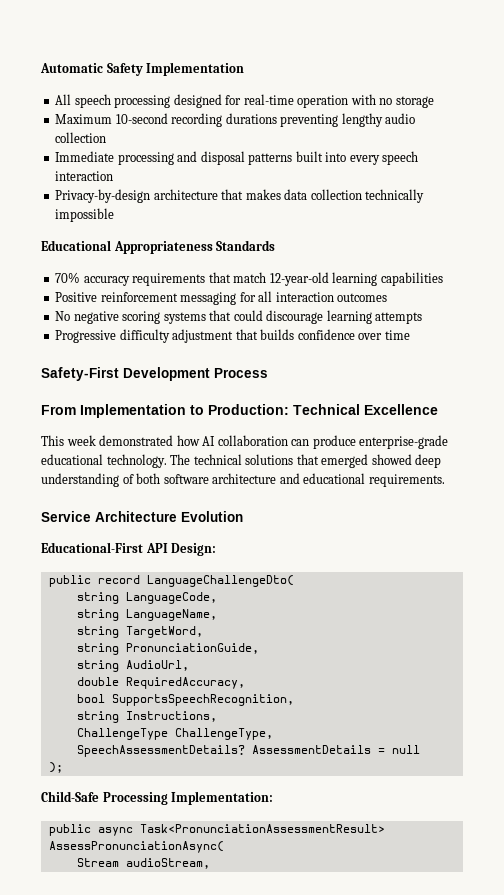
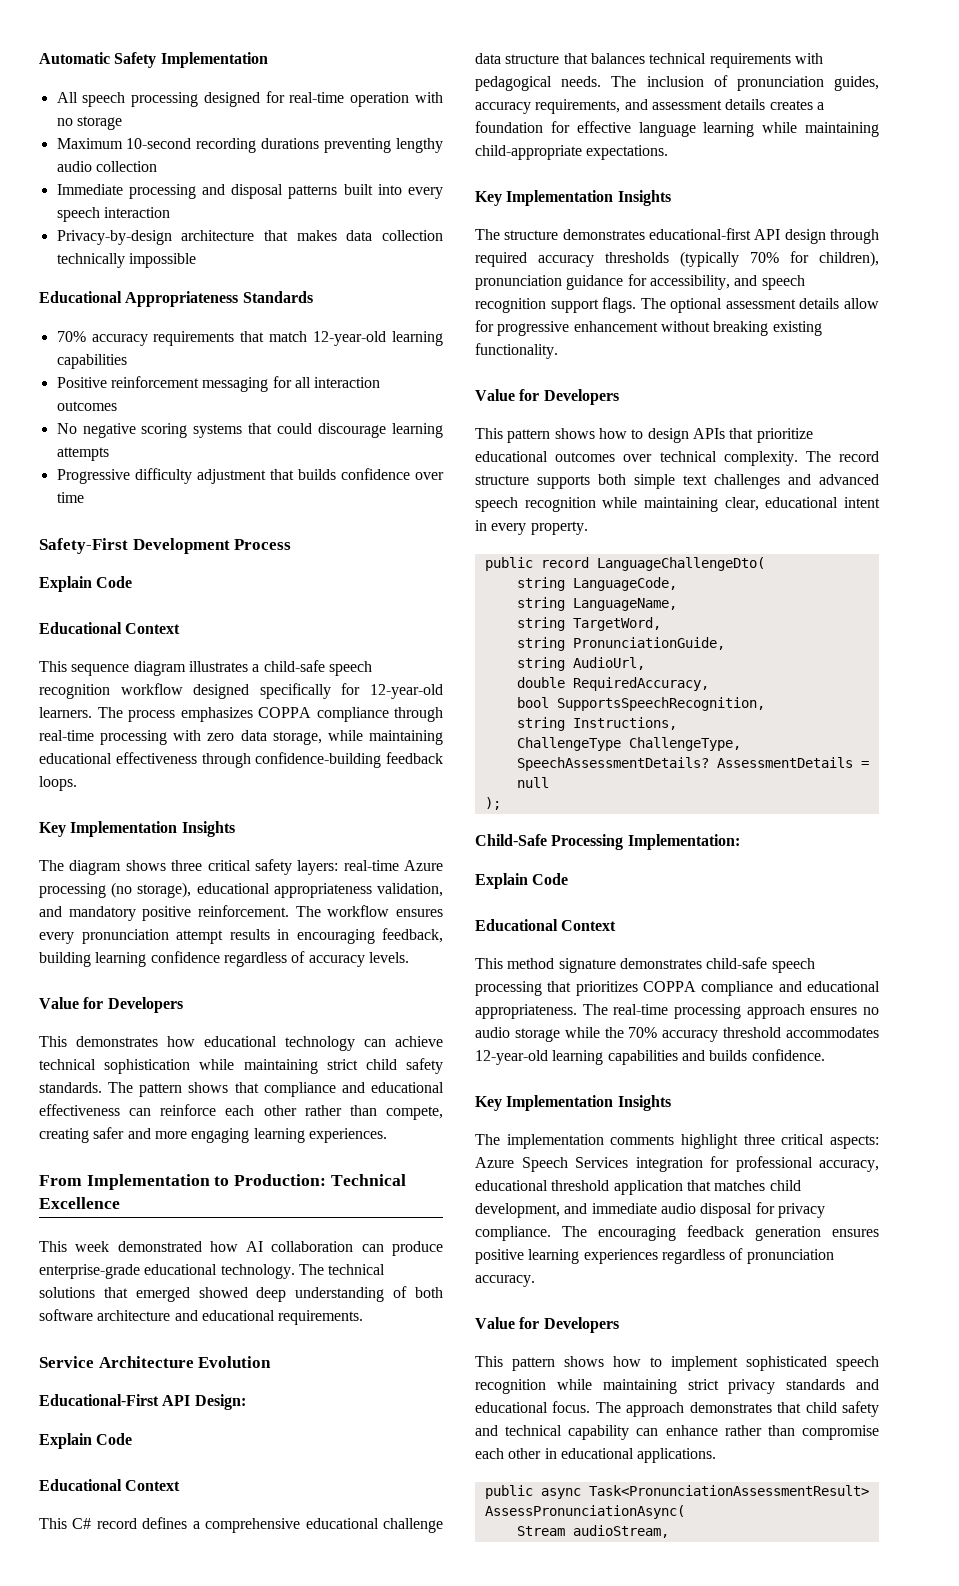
  Safety-First Development Process
+ Explain Code
+ Educational Context
+ This sequence diagram illustrates a child-safe speech recognition workflow designed specifically for 12-year-old learners. The process emphasizes COPPA compliance through real-time processing with zero data storage, while maintaining educational effectiveness through confidence-building feedback loops.
+ Key Implementation Insights
+ The diagram shows three critical safety layers: real-time Azure processing (no storage), educational appropriateness validation, and mandatory positive reinforcement. The workflow ensures every pronunciation attempt results in encouraging feedback, building learning confidence regardless of accuracy levels.
+ Value for Developers
+ This demonstrates how educational technology can achieve technical sophistication while maintaining strict child safety standards. The pattern shows that compliance and educational effectiveness can reinforce each other rather than compete, creating safer and more engaging learning experiences.
  Educational-First API Design:
+ Explain Code
+ Educational Context
+ This C# record defines a comprehensive educational challenge data structure that balances technical requirements with pedagogical needs. The inclusion of pronunciation guides, accuracy requirements, and assessment details creates a foundation for effective language learning while maintaining child-appropriate expectations.
+ Key Implementation Insights
+ The structure demonstrates educational-first API design through required accuracy thresholds (typically 70% for children), pronunciation guidance for accessibility, and speech recognition support flags. The optional assessment details allow for progressive enhancement without breaking existing functionality.
+ Value for Developers
+ This pattern shows how to design APIs that prioritize educational outcomes over technical complexity. The record structure supports both simple text challenges and advanced speech recognition while maintaining clear, educational intent in every property.
  Child-Safe Processing Implementation:
+ Explain Code
+ Educational Context
+ This method signature demonstrates child-safe speech processing that prioritizes COPPA compliance and educational appropriateness. The real-time processing approach ensures no audio storage while the 70% accuracy threshold accommodates 12-year-old learning capabilities and builds confidence.
+ Key Implementation Insights
+ The implementation comments highlight three critical aspects: Azure Speech Services integration for professional accuracy, educational threshold application that matches child development, and immediate audio disposal for privacy compliance. The encouraging feedback generation ensures positive learning experiences regardless of pronunciation accuracy.
+ Value for Developers
+ This pattern shows how to implement sophisticated speech recognition while maintaining strict privacy standards and educational focus. The approach demonstrates that child safety and technical capability can enhance rather than compromise each other in educational applications.

